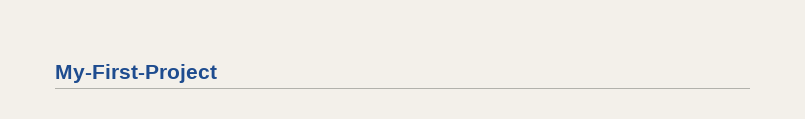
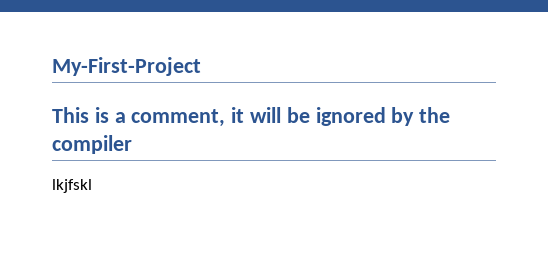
+ This is a comment, it will be ignored by the compiler
+ lkjfskl

